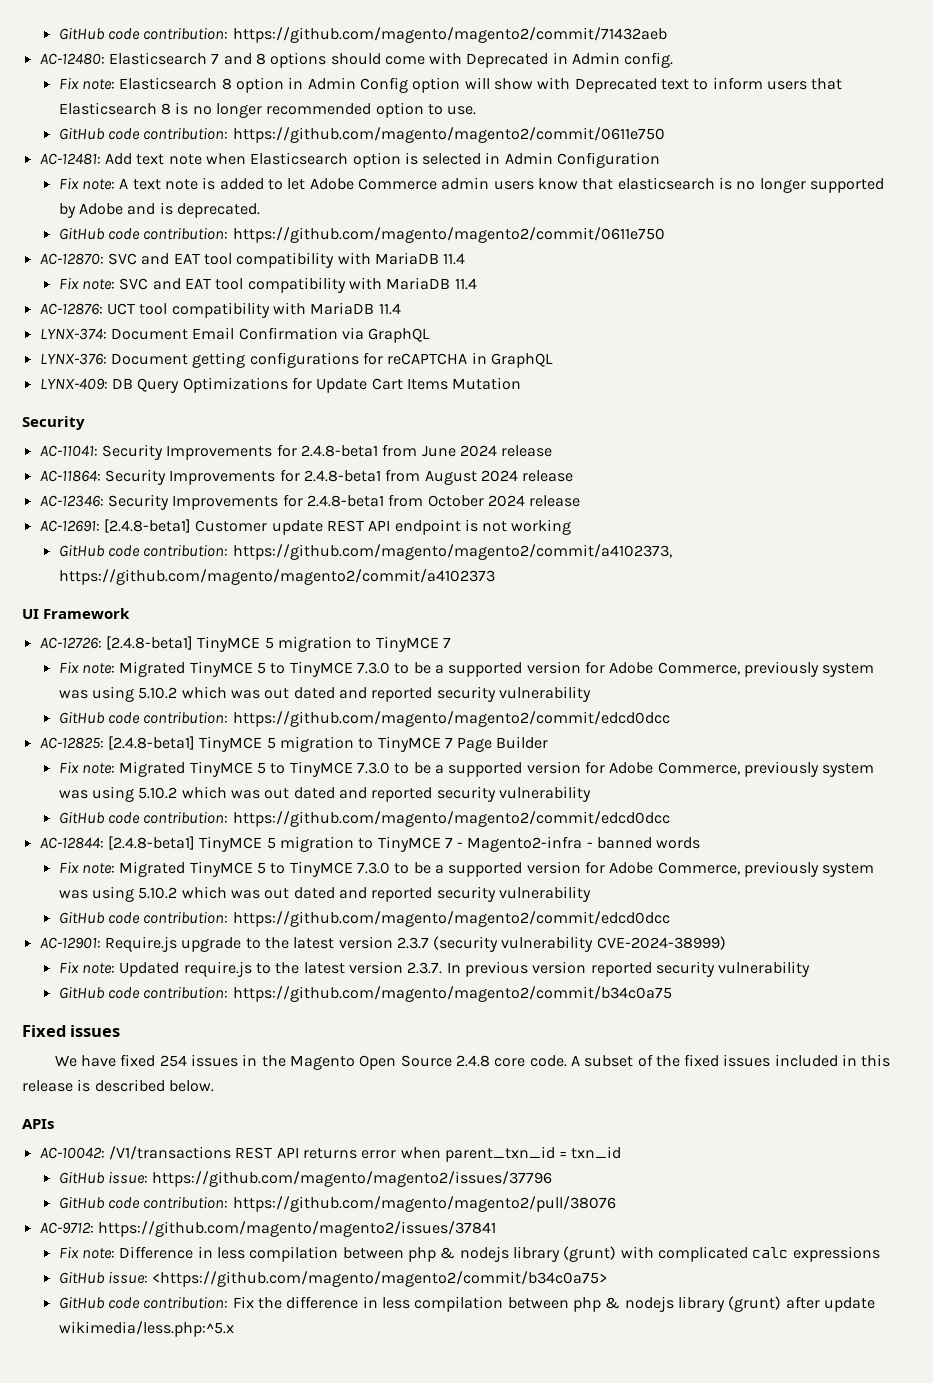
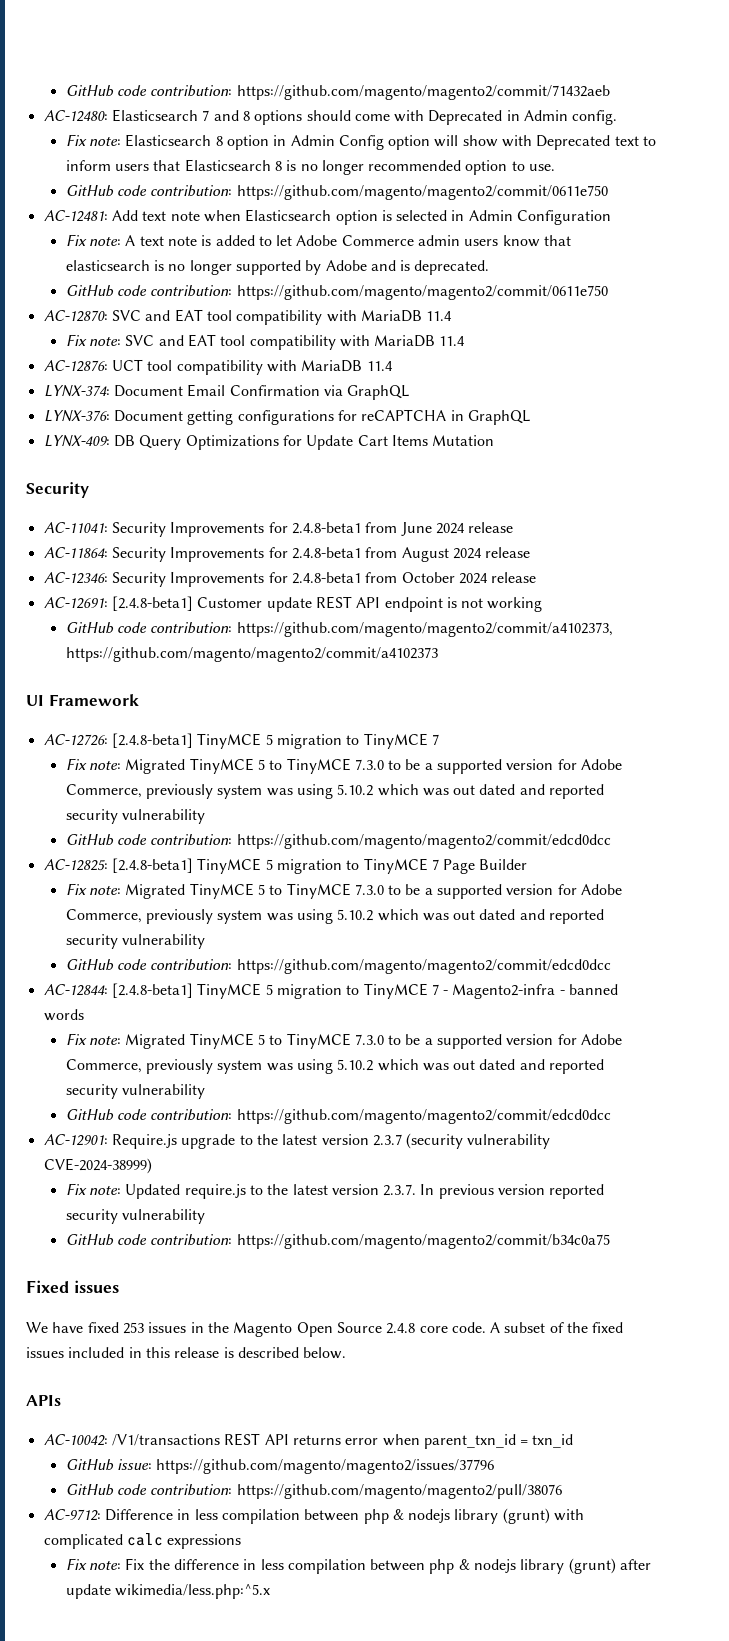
- We have fixed 254 issues in the Magento Open Source 2.4.8 core code.
+ We have fixed 253 issues in the Magento Open Source 2.4.8 core code.
- AC-9712: https://github.com/magento/magento2/issues/37841
- Fix note: Difference in less compilation between php & nodejs library (grunt) with complicated calc expressions
+ AC-9712: Difference in less compilation between php & nodejs library (grunt) with complicated calc expressions
- GitHub issue: <https://github.com/magento/magento2/commit/b34c0a75>
- GitHub code contribution: Fix the difference in less compilation between php & nodejs library (grunt) after update wikimedia/less.php:^5.x
+ Fix note: Fix the difference in less compilation between php & nodejs library (grunt) after update wikimedia/less.php:^5.x

